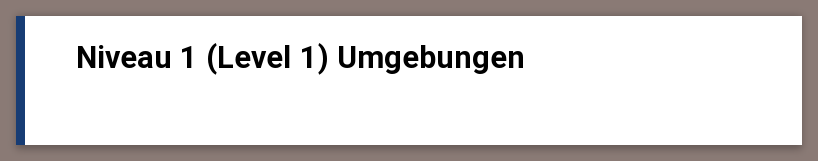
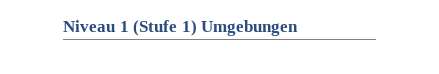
- Niveau 1 (Level 1) Umgebungen
+ Niveau 1 (Stufe 1) Umgebungen

